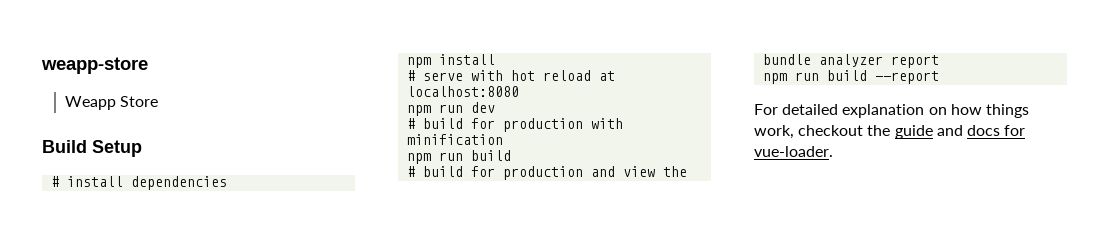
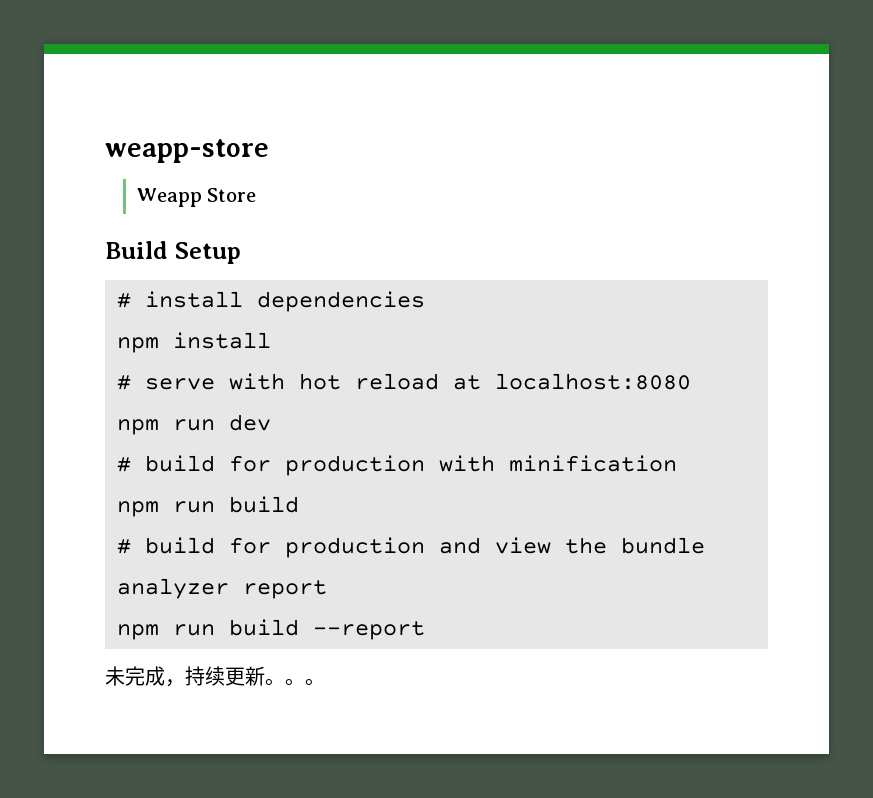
- For detailed explanation on how things work, checkout the guide and docs for vue-loader.
+ 未完成，持续更新。。。

